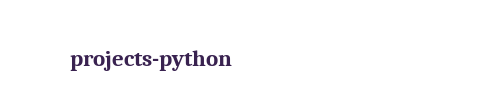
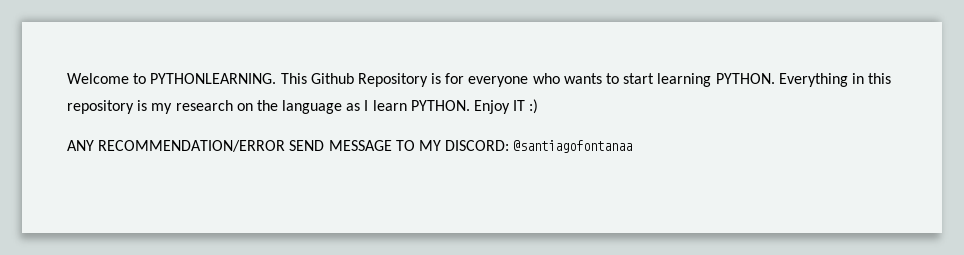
- projects-python
+ Welcome to PYTHONLEARNING. This Github Repository is for everyone who wants to start learning PYTHON. Everything in this repository is my research on the language as I learn PYTHON. Enjoy IT :)
+ ANY RECOMMENDATION/ERROR SEND MESSAGE TO MY DISCORD: @santiagofontanaa

